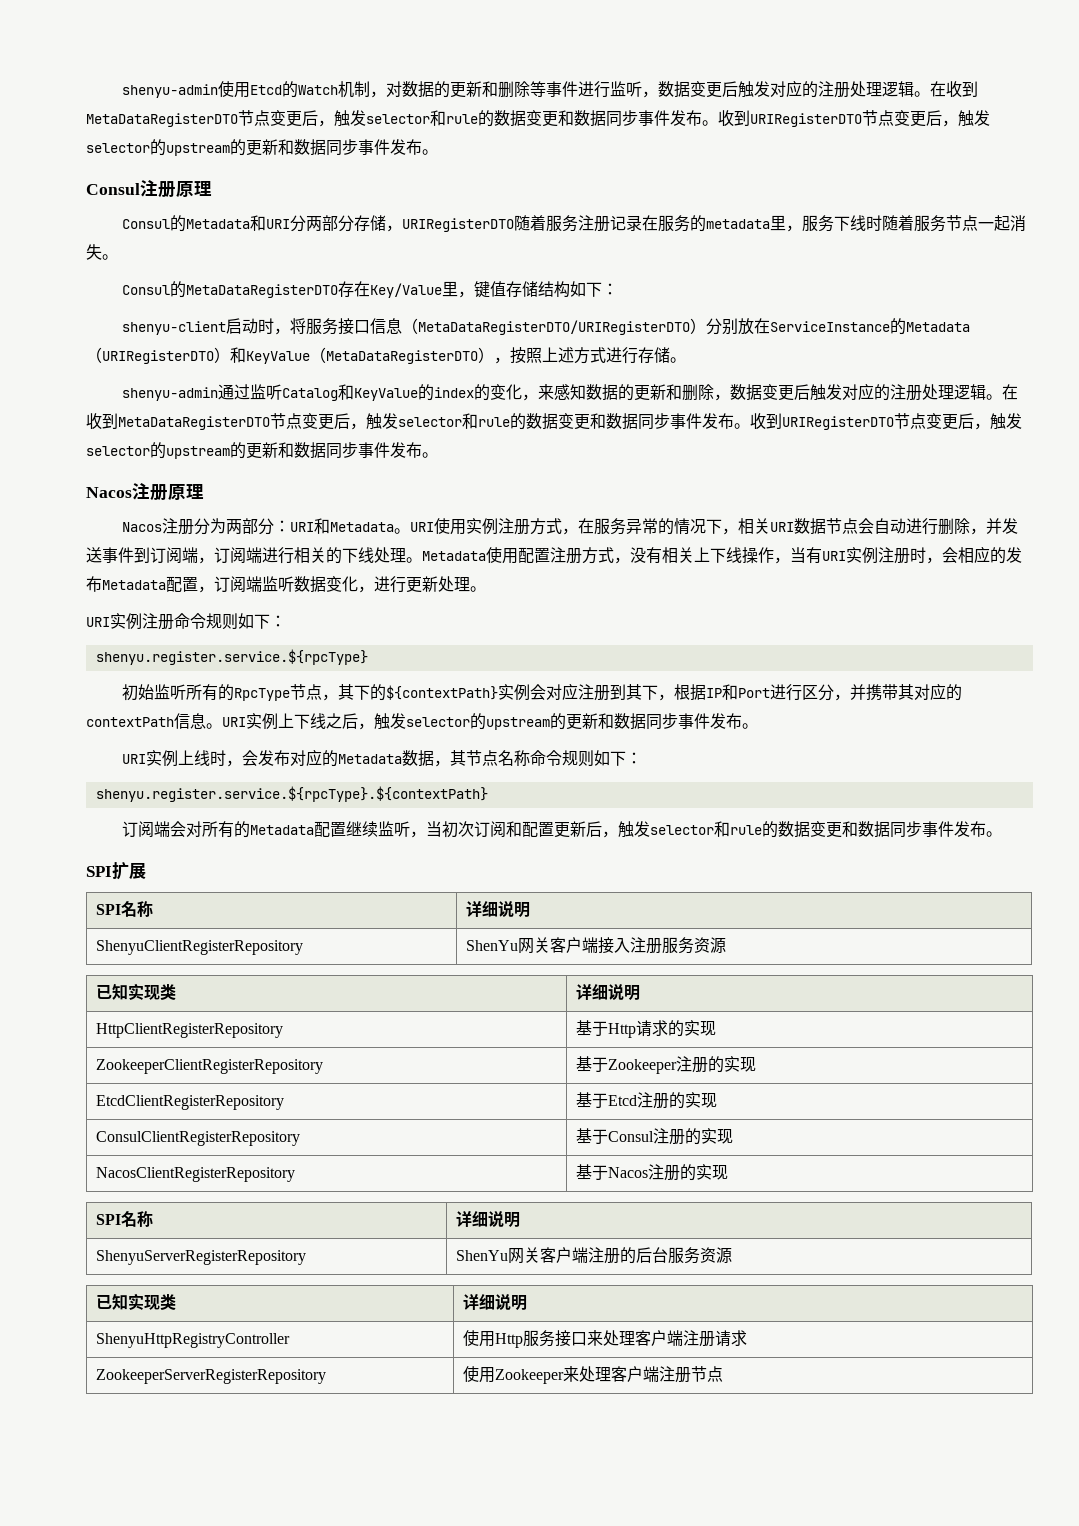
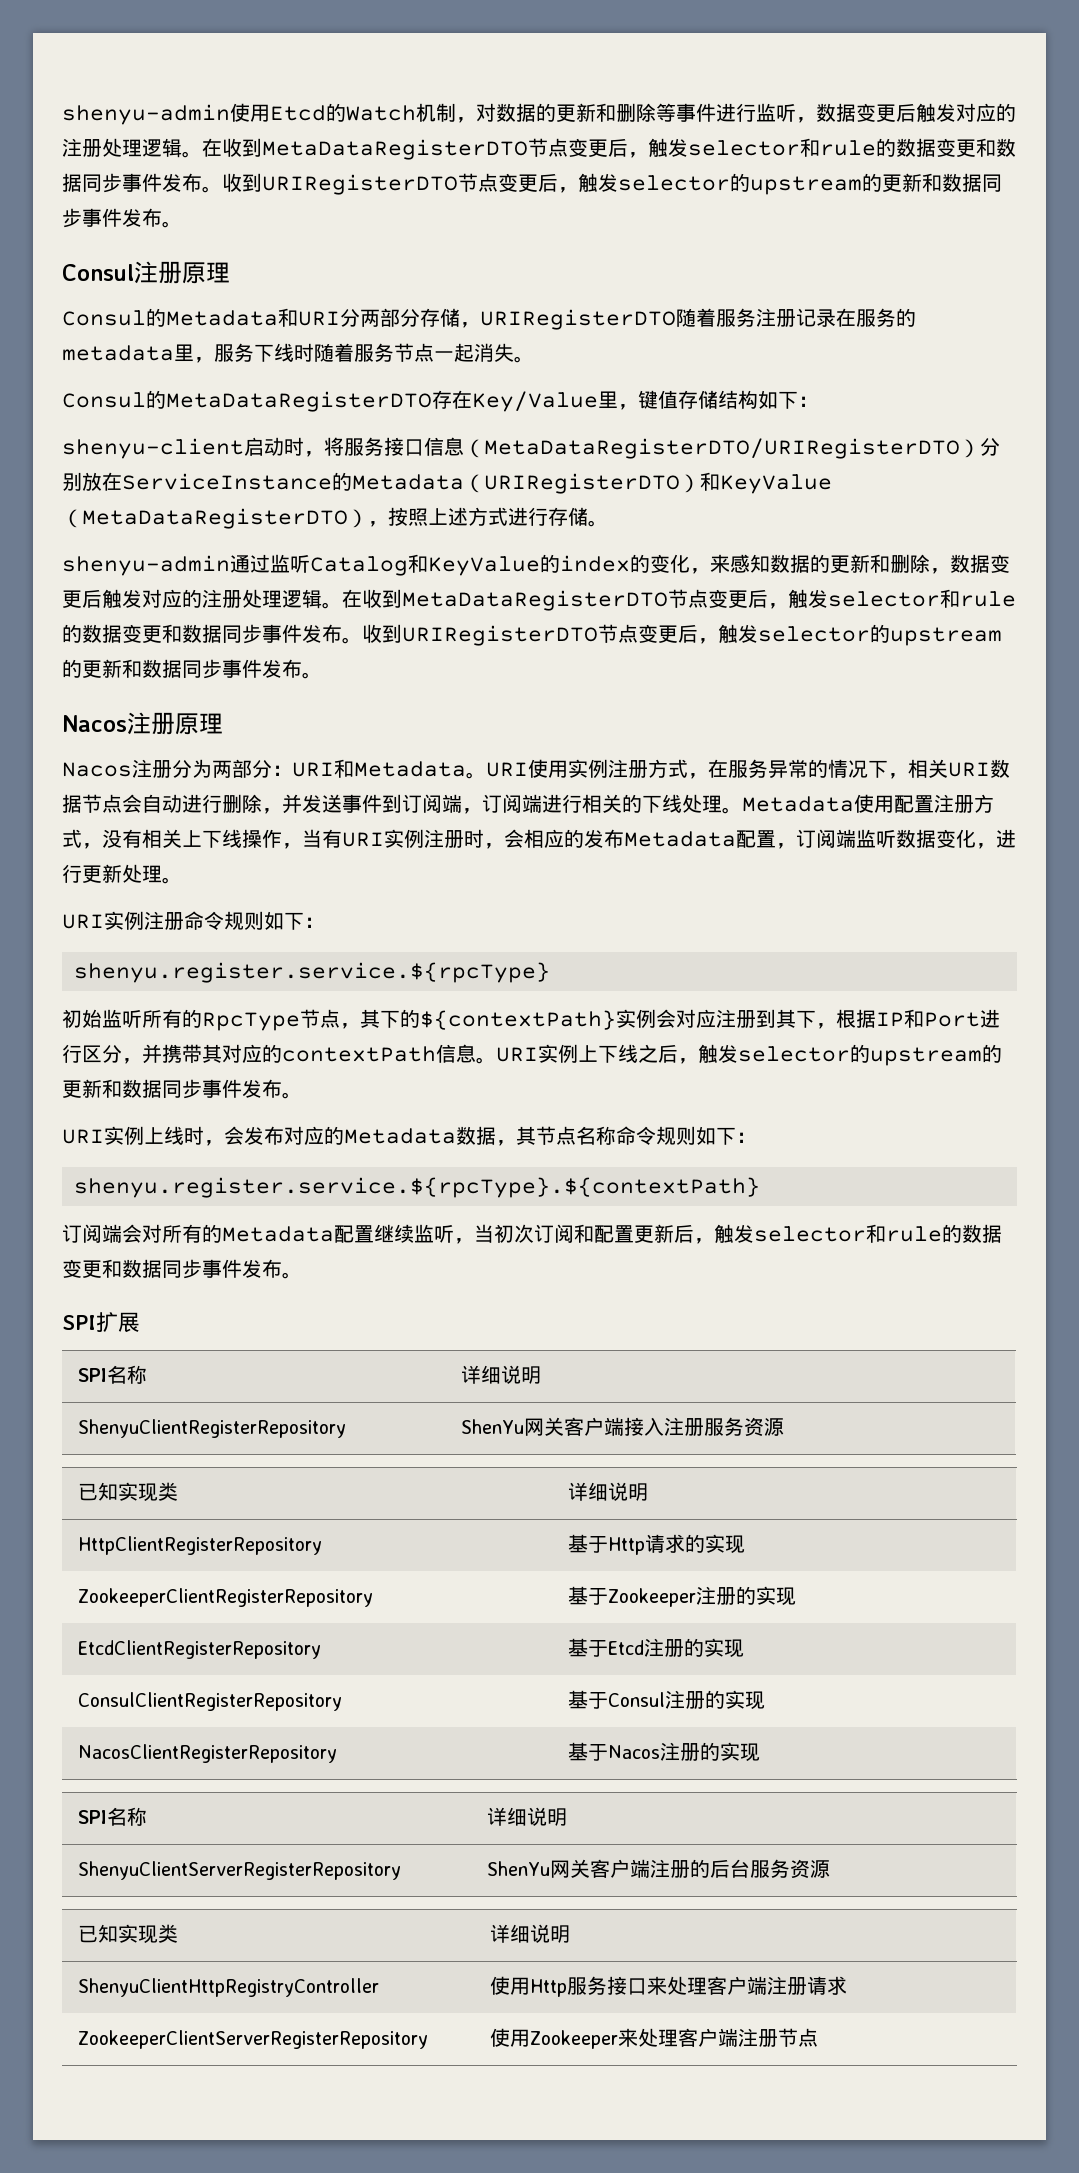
- ShenyuServerRegisterRepository | ShenYu网关客户端注册的后台服务资源
+ ShenyuClientServerRegisterRepository | ShenYu网关客户端注册的后台服务资源
- ShenyuHttpRegistryController | 使用Http服务接口来处理客户端注册请求
+ ShenyuClientHttpRegistryController | 使用Http服务接口来处理客户端注册请求
- ZookeeperServerRegisterRepository | 使用Zookeeper来处理客户端注册节点
+ ZookeeperClientServerRegisterRepository | 使用Zookeeper来处理客户端注册节点

